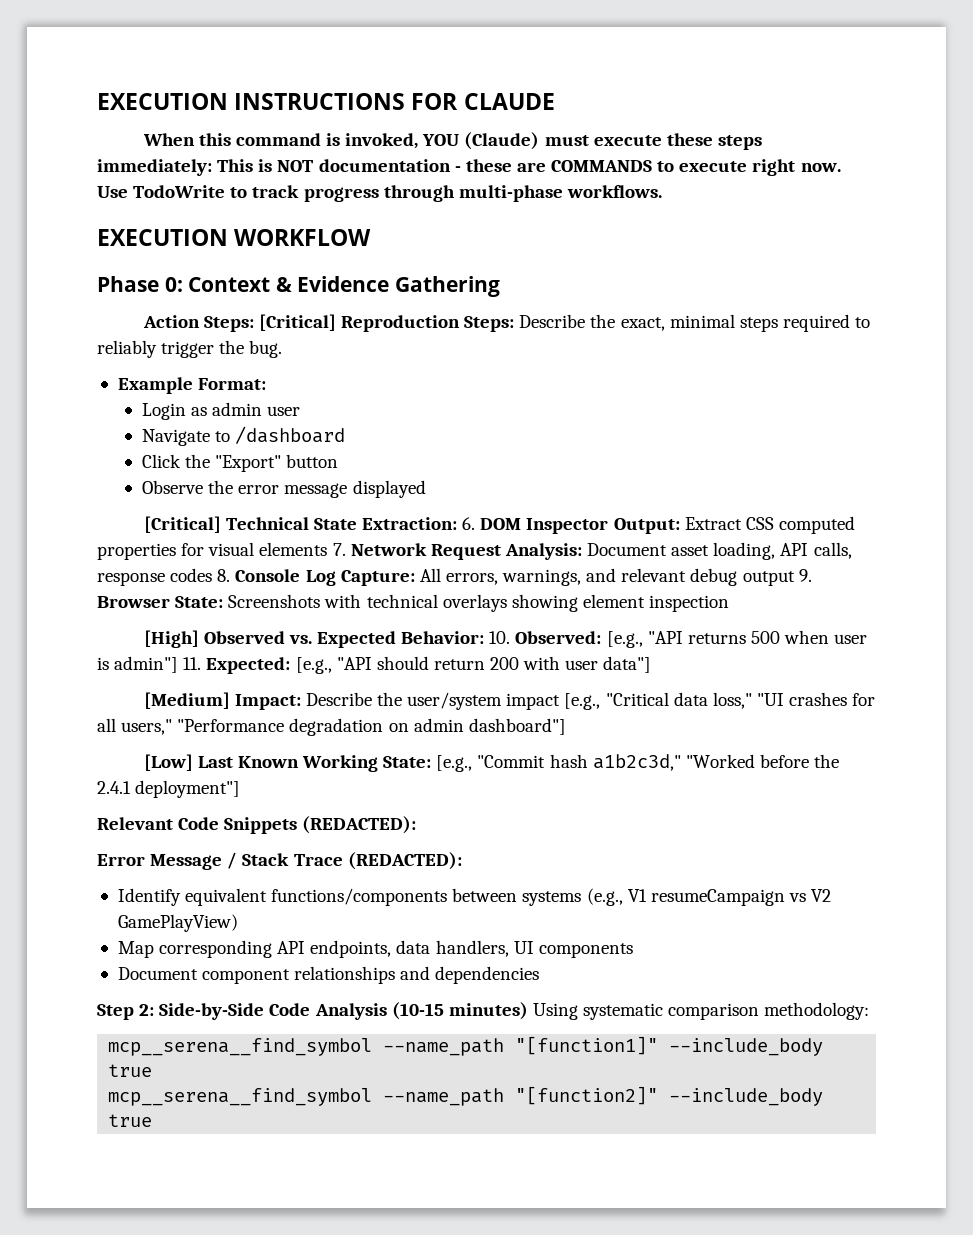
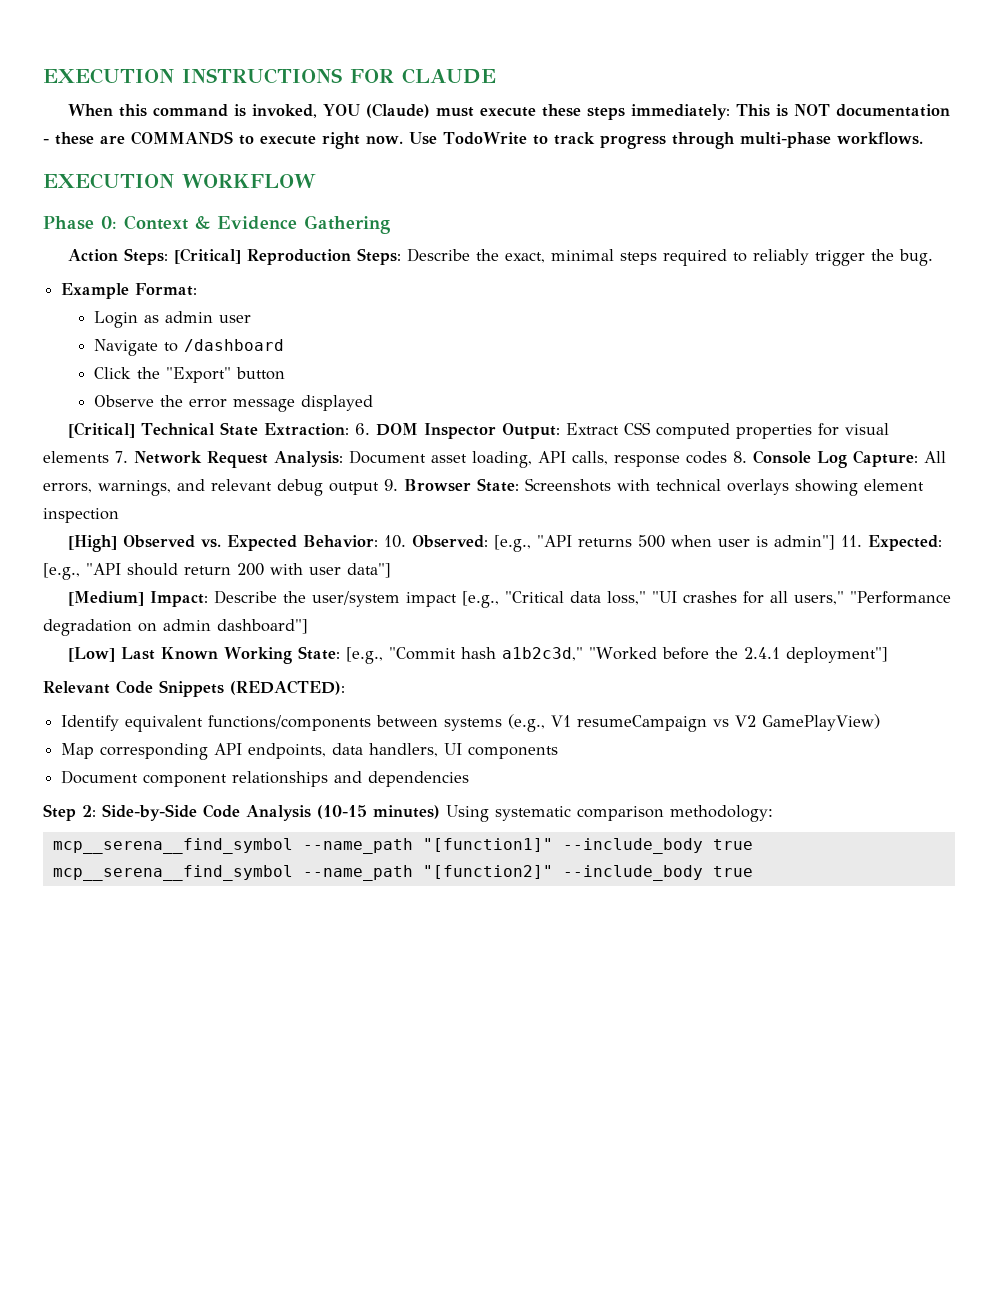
- Error Message / Stack Trace (REDACTED):

